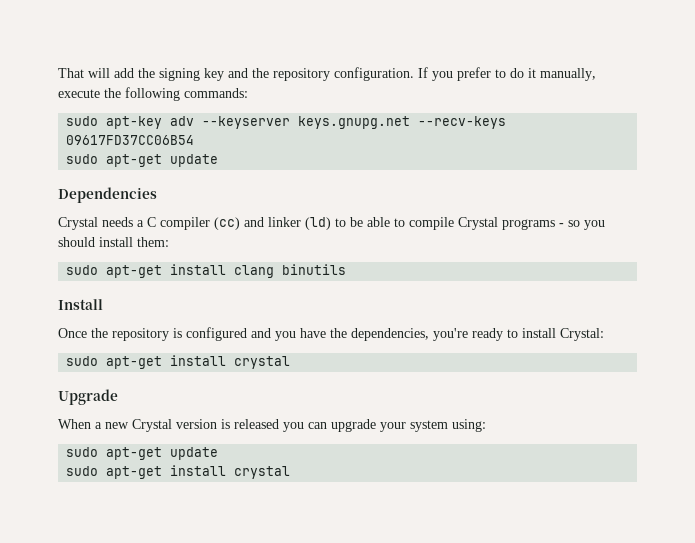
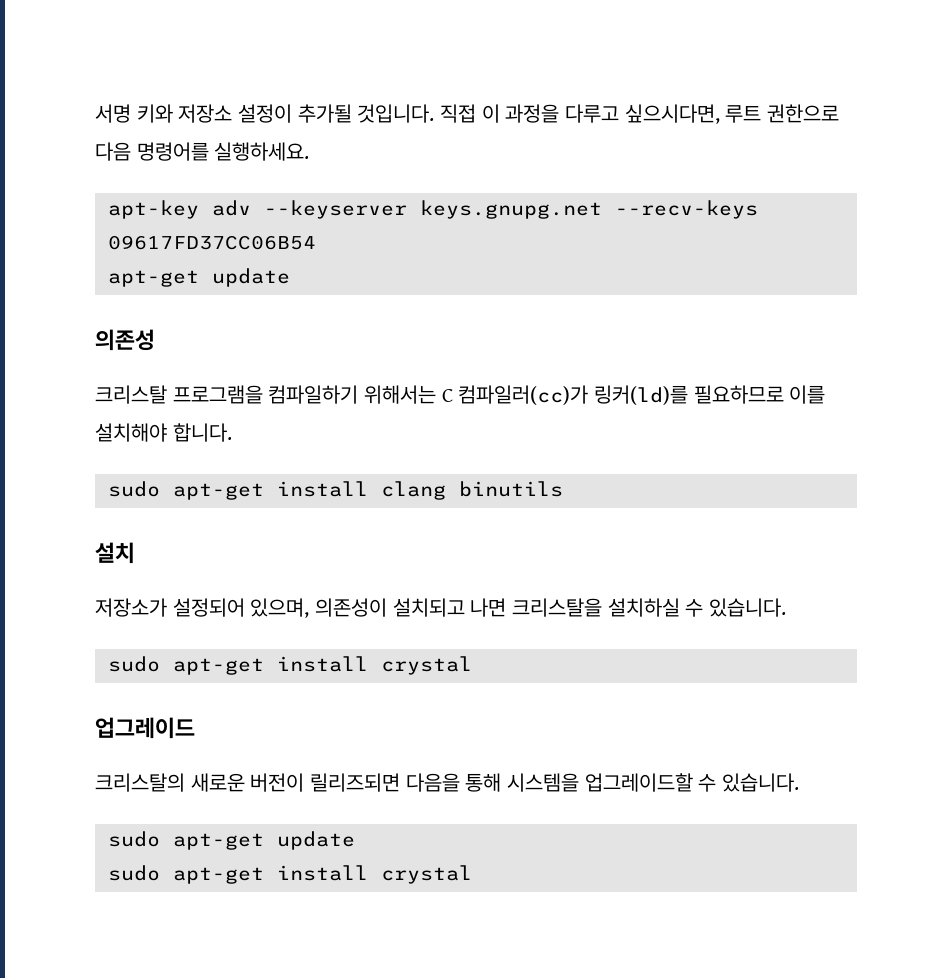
- That will add the signing key and the repository configuration. If you prefer to do it manually, execute the following commands:
- sudo apt-key adv --keyserver keys.gnupg.net --recv-keys 09617FD37CC06B54
- sudo apt-get update
- Dependencies
- Crystal needs a C compiler (cc) and linker (ld) to be able to compile Crystal programs - so you should install them:
+ 서명 키와 저장소 설정이 추가될 것입니다. 직접 이 과정을 다루고 싶으시다면, 루트 권한으로 다음 명령어를 실행하세요.
+ apt-key adv --keyserver keys.gnupg.net --recv-keys 09617FD37CC06B54
+ apt-get update
+ 의존성
+ 크리스탈 프로그램을 컴파일하기 위해서는 C 컴파일러(cc)가 링커(ld)를 필요하므로 이를 설치해야 합니다.
- Install
- Once the repository is configured and you have the dependencies, you're ready to install Crystal:
+ 설치
+ 저장소가 설정되어 있으며, 의존성이 설치되고 나면 크리스탈을 설치하실 수 있습니다.
  sudo apt-get install crystal
- Upgrade
- When a new Crystal version is released you can upgrade your system using:
+ 업그레이드
+ 크리스탈의 새로운 버전이 릴리즈되면 다음을 통해 시스템을 업그레이드할 수 있습니다.

